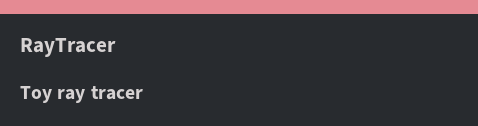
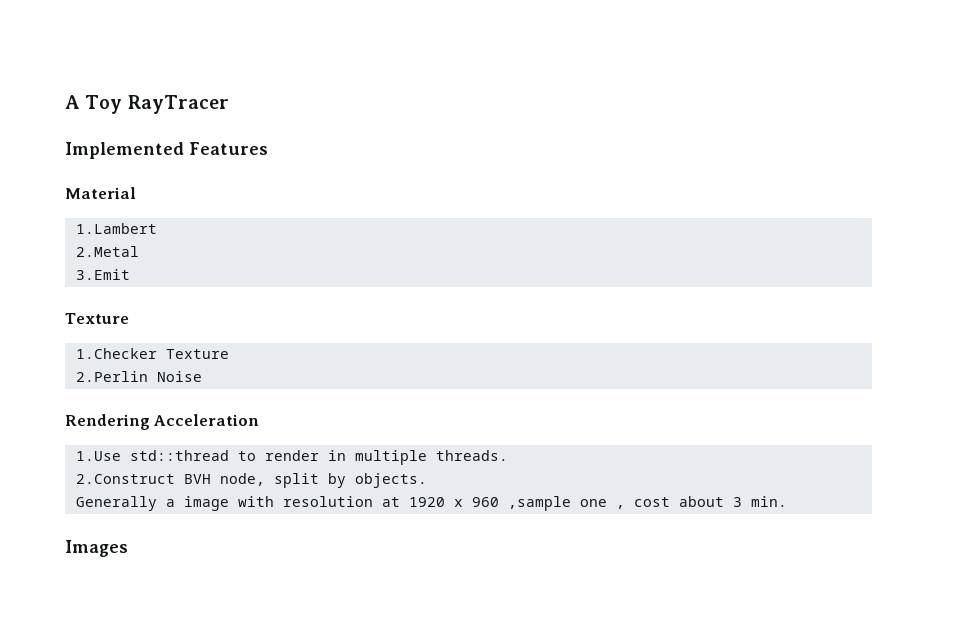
- RayTracer
+ A Toy RayTracer
- Toy ray tracer
+ Implemented Features
+ Material
+ 1.Lambert
+ 2.Metal
+ 3.Emit
+ Texture
+ 1.Checker Texture
+ 2.Perlin Noise
+ Rendering Acceleration
+ 1.Use std::thread to render in multiple threads.
+ 2.Construct BVH node, split by objects.
+ Generally a image with resolution at 1920 x 960 ,sample one , cost about 3 min.
+ Images

